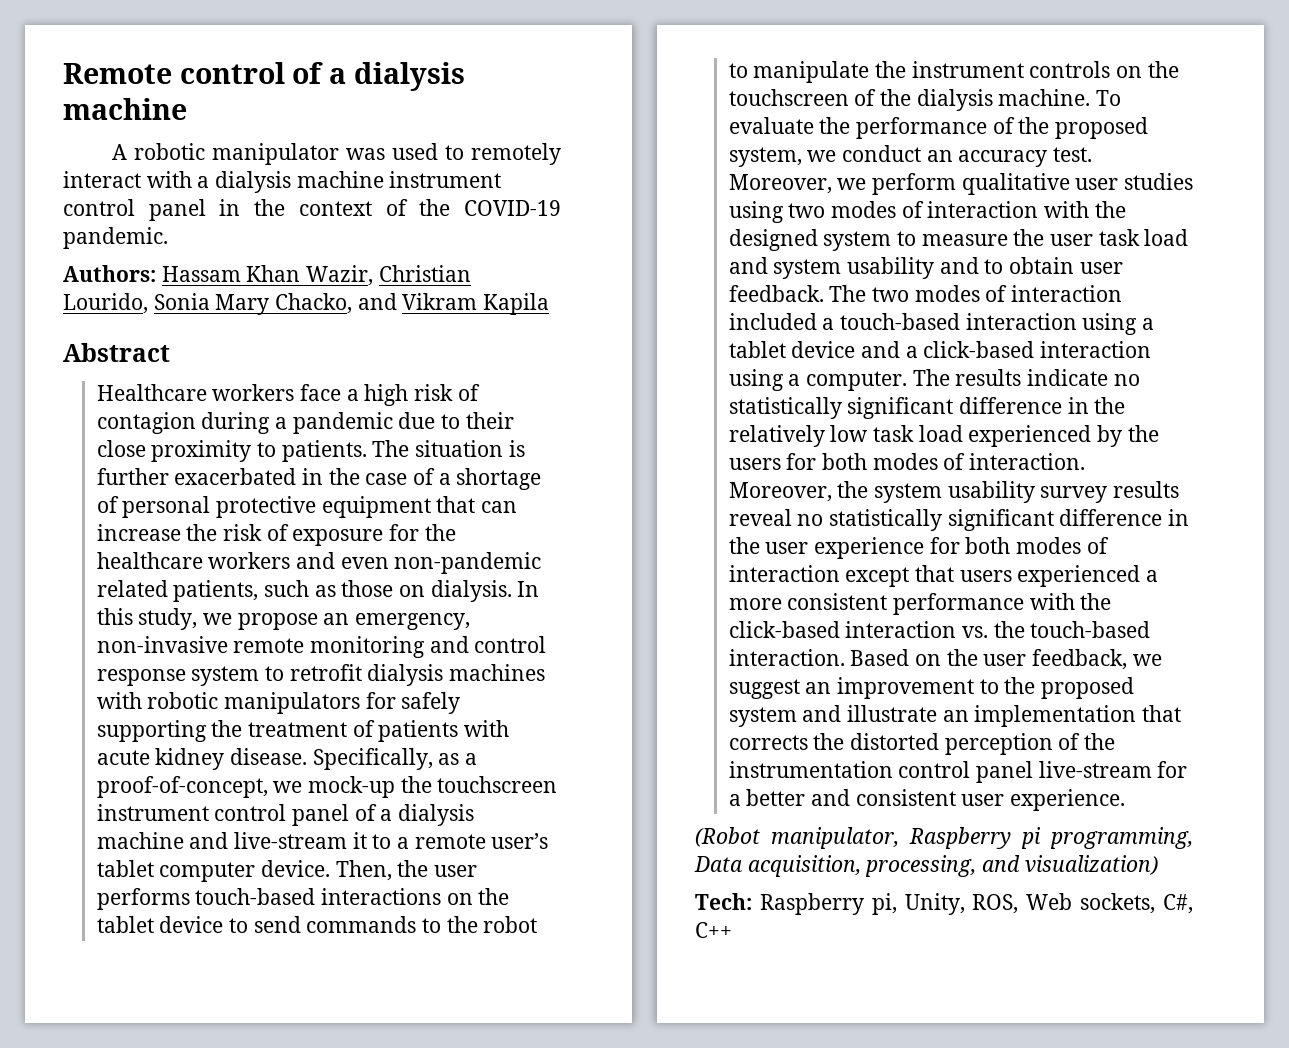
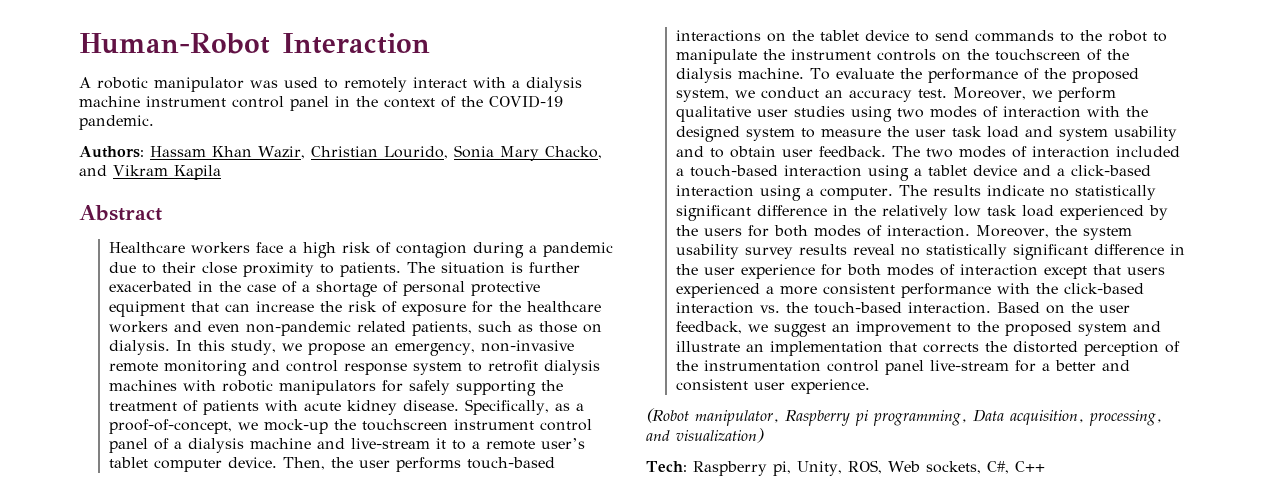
- Remote control of a dialysis machine
+ Human-Robot Interaction

